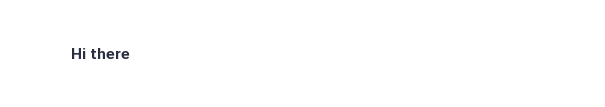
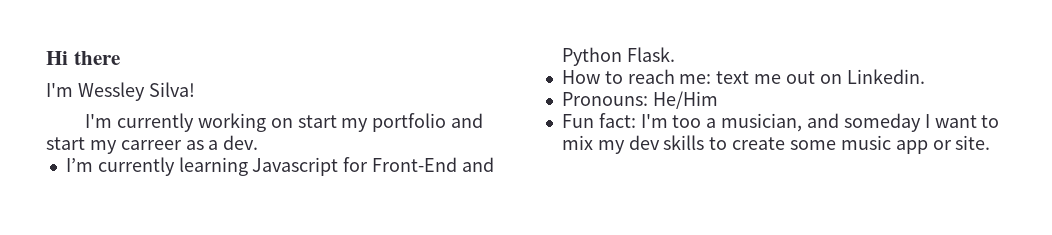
+ I'm Wessley Silva!
+ I'm currently working on start my portfolio and start my carreer as a dev.
+ I’m currently learning Javascript for Front-End and Python Flask.
+ How to reach me: text me out on Linkedin.
+ Pronouns: He/Him
+ Fun fact: I'm too a musician, and someday I want to mix my dev skills to create some music app or site.

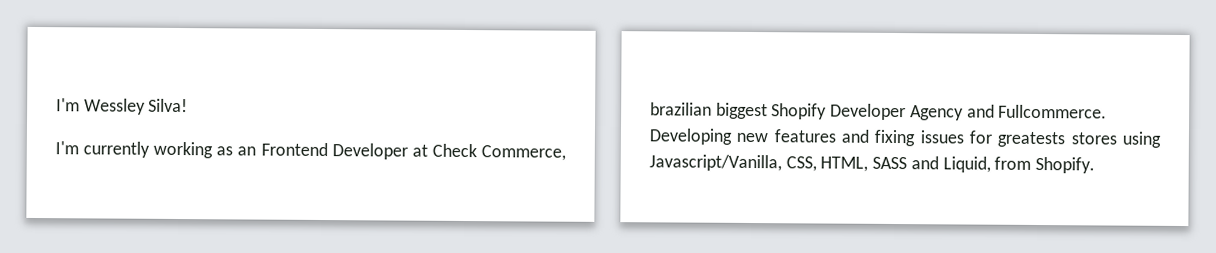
- Hi there
- I'm currently working on start my portfolio and start my carreer as a dev.
- I’m currently learning Javascript for Front-End and Python Flask.
- How to reach me: text me out on Linkedin.
- Pronouns: He/Him
- Fun fact: I'm too a musician, and someday I want to mix my dev skills to create some music app or site.
+ I'm currently working as an Frontend Developer at Check Commerce, brazilian biggest Shopify Developer Agency and Fullcommerce. Developing new features and fixing issues for greatests stores using Javascript/Vanilla, CSS, HTML, SASS and Liquid, from Shopify.

